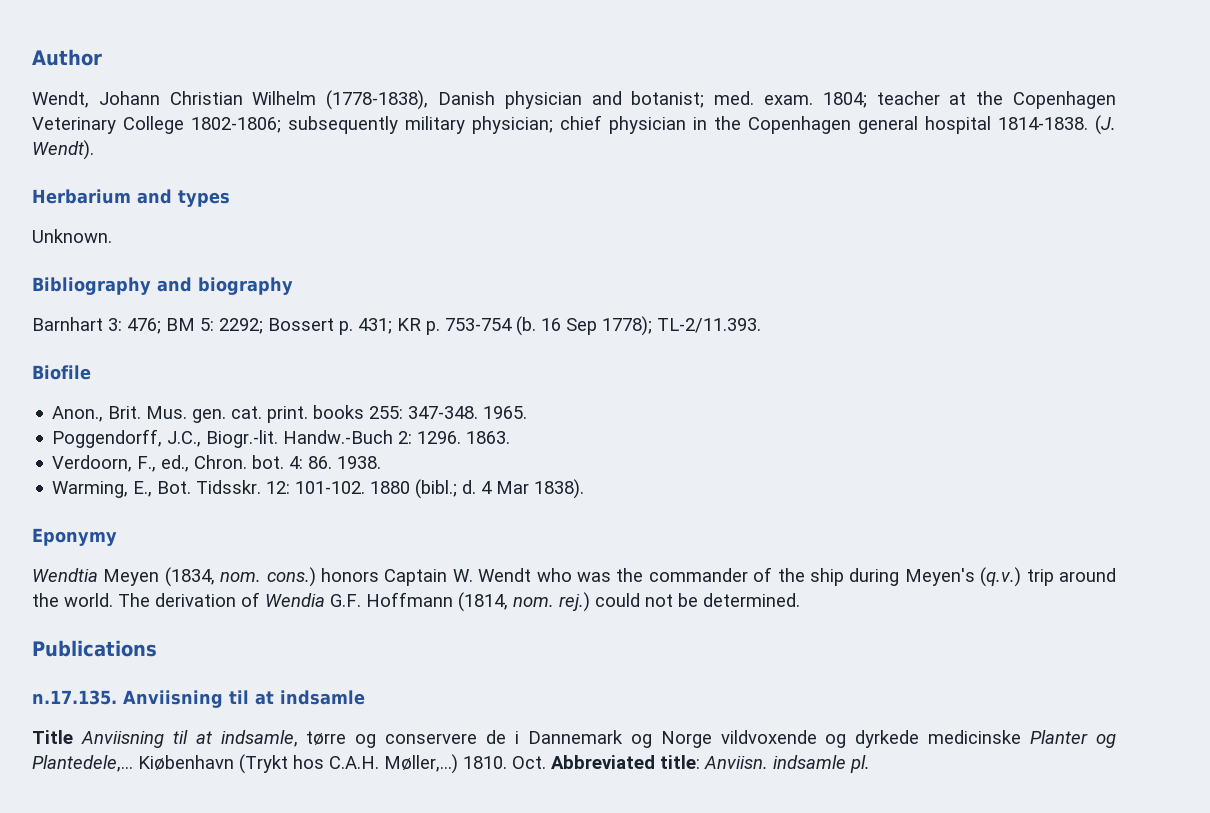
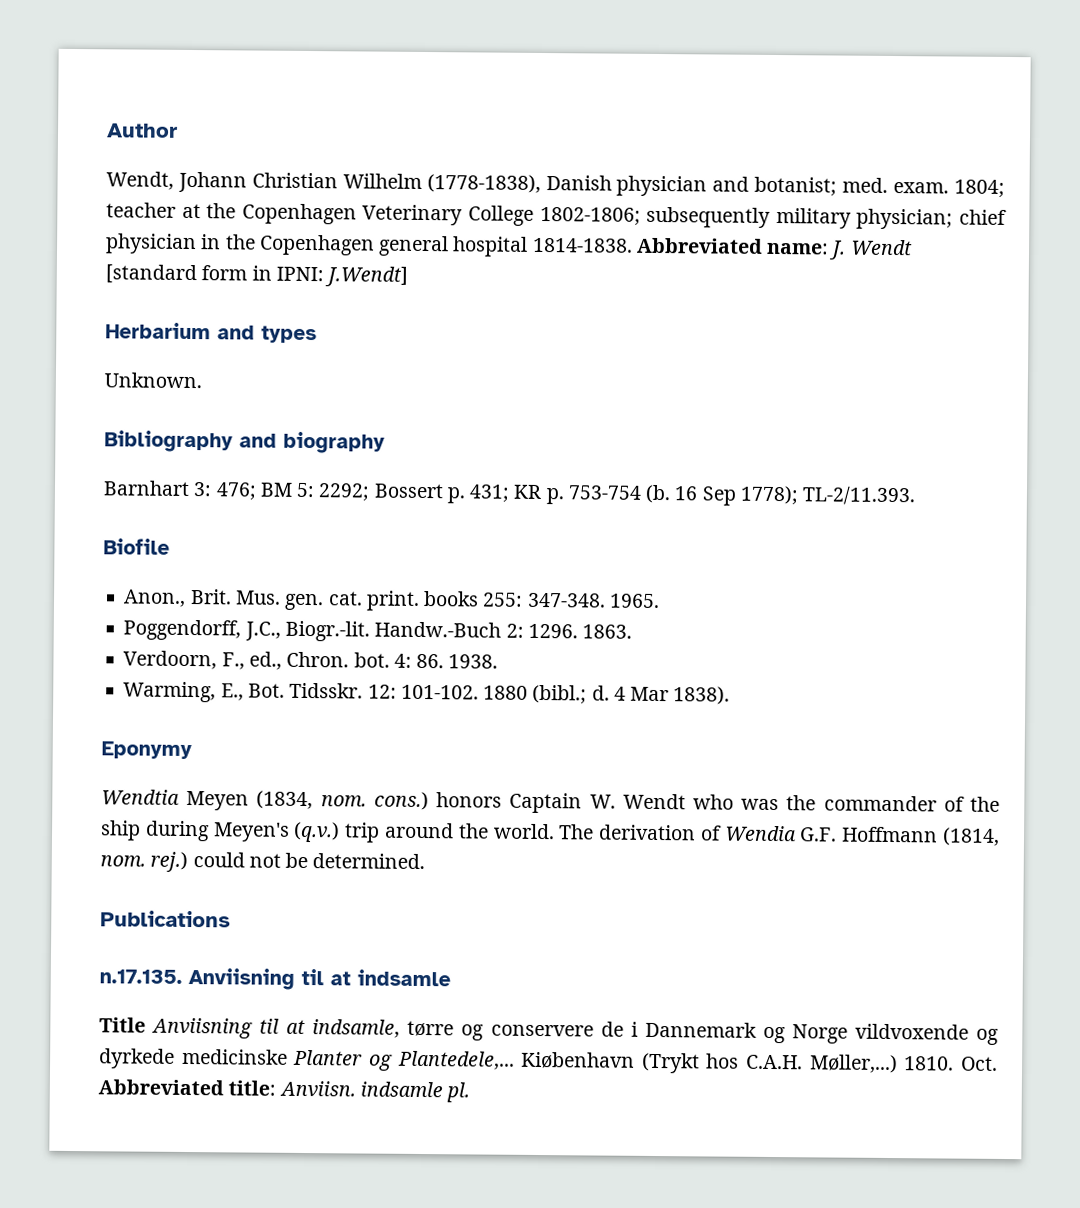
- (J. Wendt).
+ Abbreviated name: J. Wendt [standard form in IPNI: J.Wendt]

